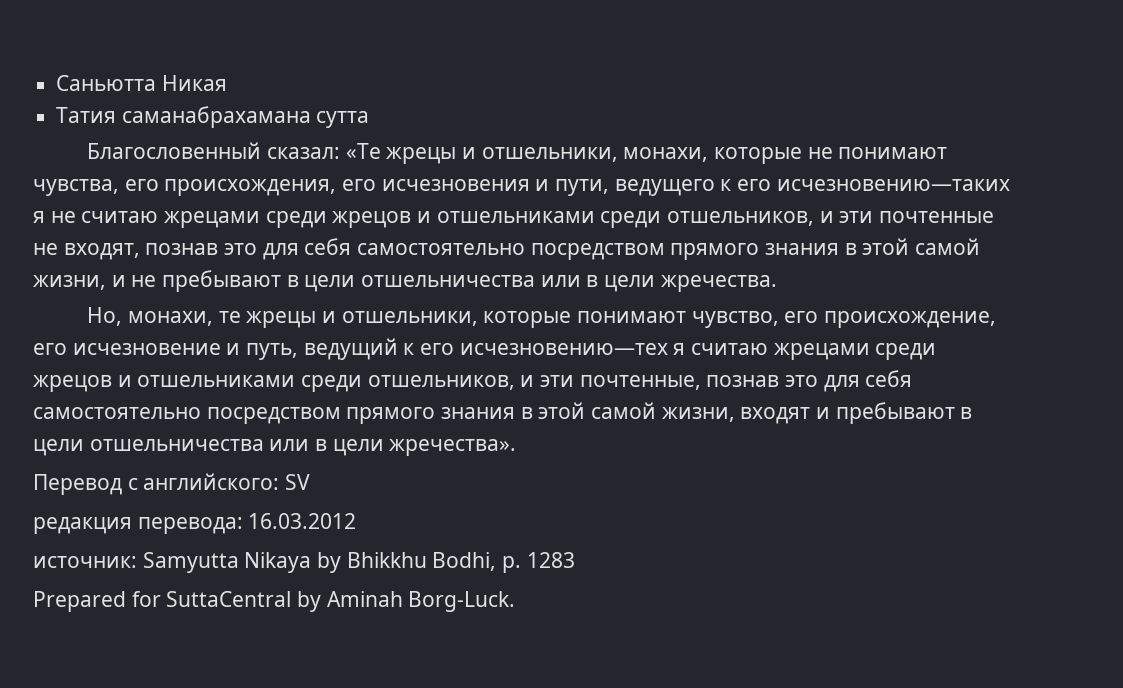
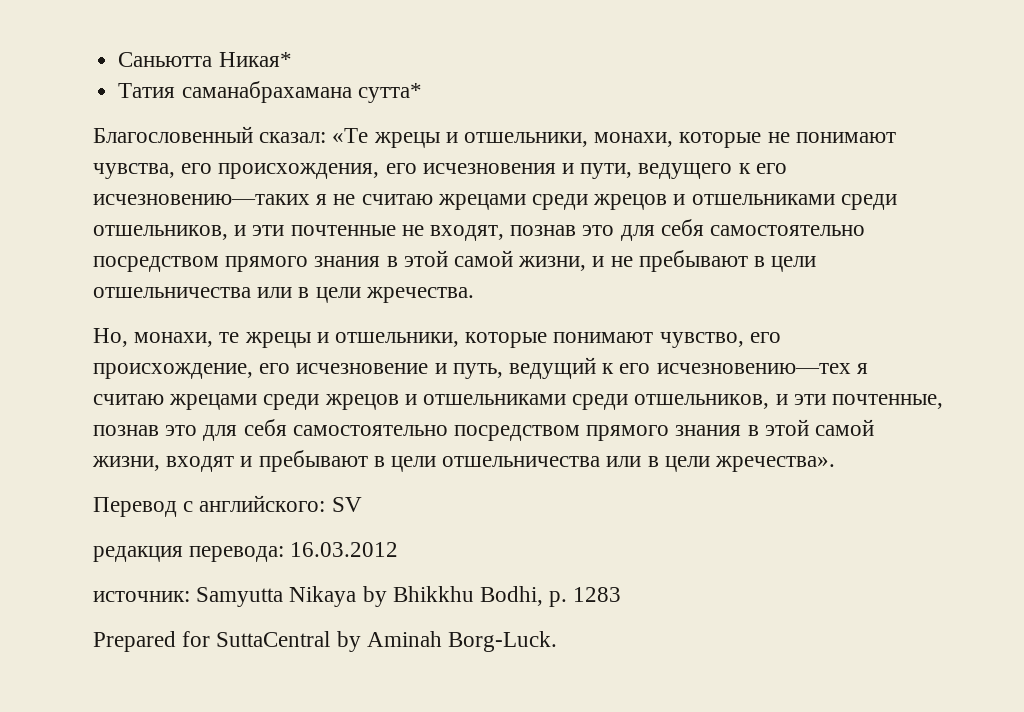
- Саньютта Никая
+ Саньютта Никая*
- Татия саманабрахамана сутта
+ Татия саманабрахамана сутта*

